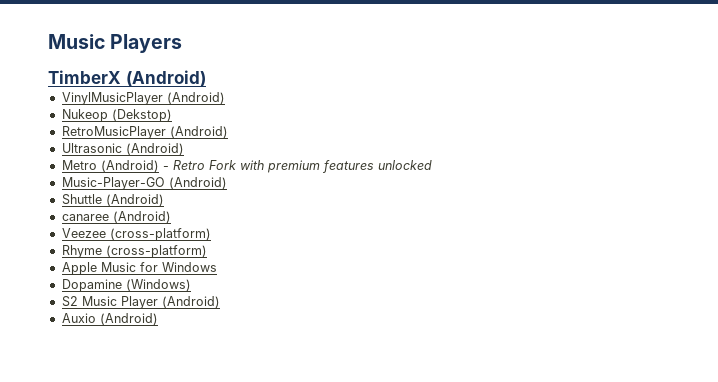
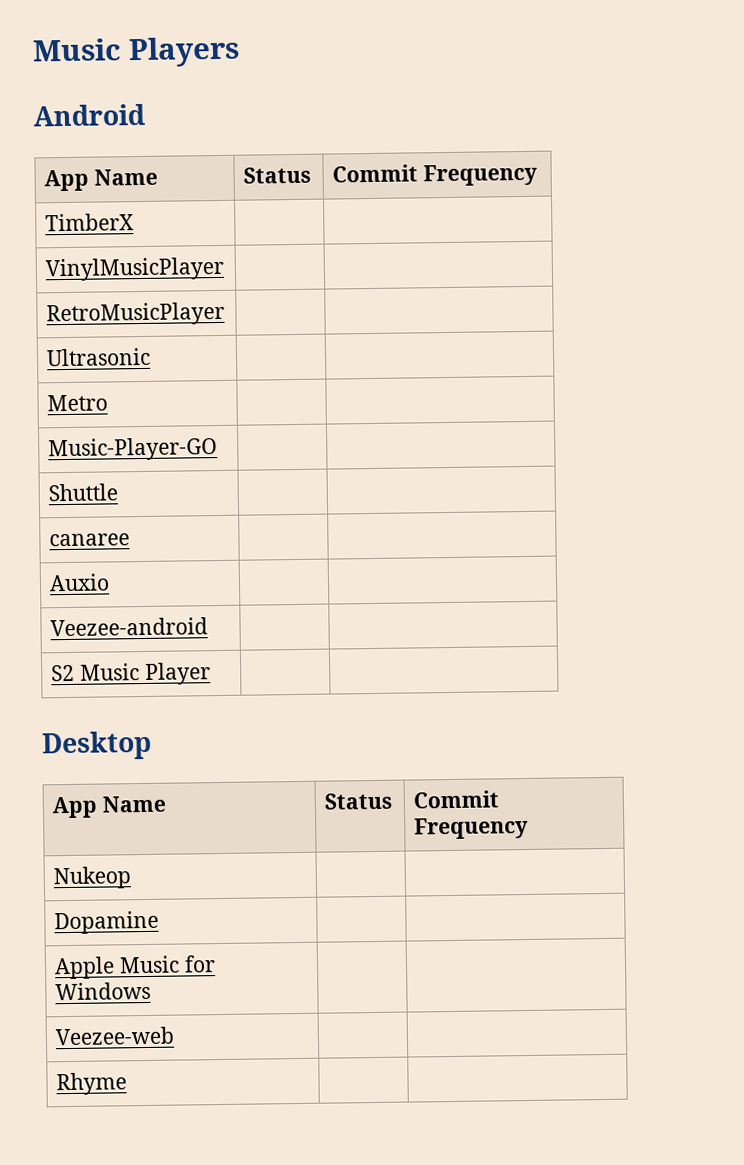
- TimberX (Android)
- VinylMusicPlayer (Android)
- Nukeop (Dekstop)
- RetroMusicPlayer (Android)
- Ultrasonic (Android)
- Metro (Android) - Retro Fork with premium features unlocked
- Music-Player-GO (Android)
- Shuttle (Android)
- canaree (Android)
- Veezee (cross-platform)
- Rhyme (cross-platform)
- Apple Music for Windows
- Dopamine (Windows)
- S2 Music Player (Android)
- Auxio (Android)
+ Android
+ App Name | Status | Commit Frequency
+ TimberX | |
+ VinylMusicPlayer | |
+ RetroMusicPlayer | |
+ Ultrasonic | |
+ Metro | |
+ Music-Player-GO | |
+ Shuttle | |
+ canaree | |
+ Auxio | |
+ Veezee-android | |
+ S2 Music Player | |
+ Desktop
+ App Name | Status | Commit Frequency
+ Nukeop | |
+ Dopamine | |
+ Apple Music for Windows | |
+ Veezee-web | |
+ Rhyme | |

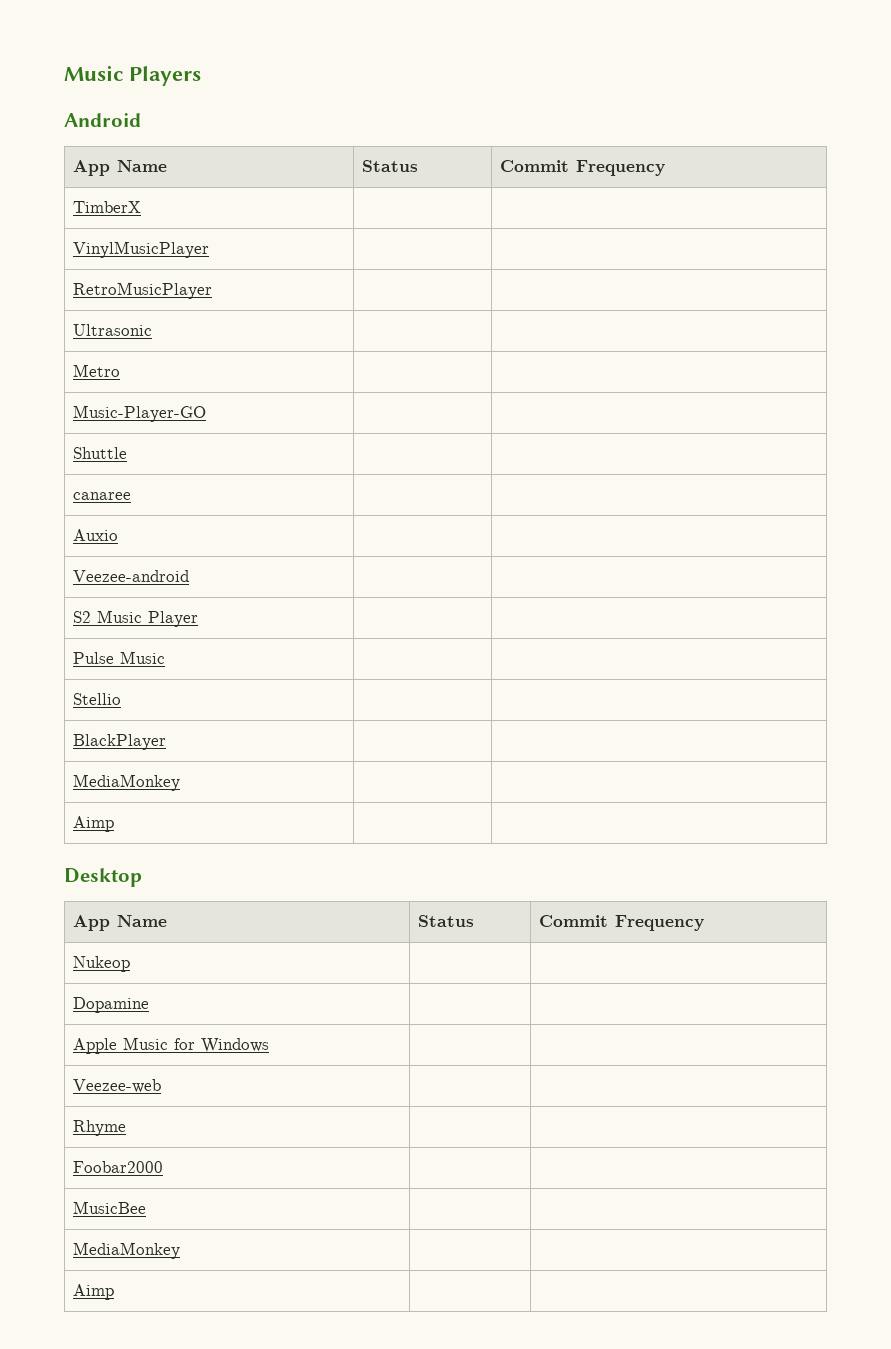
+ Pulse Music | |
+ Stellio | |
+ BlackPlayer | |
+ MediaMonkey | |
+ Aimp | |
+ Foobar2000 | |
+ MusicBee | |
+ MediaMonkey | |
+ Aimp | |

